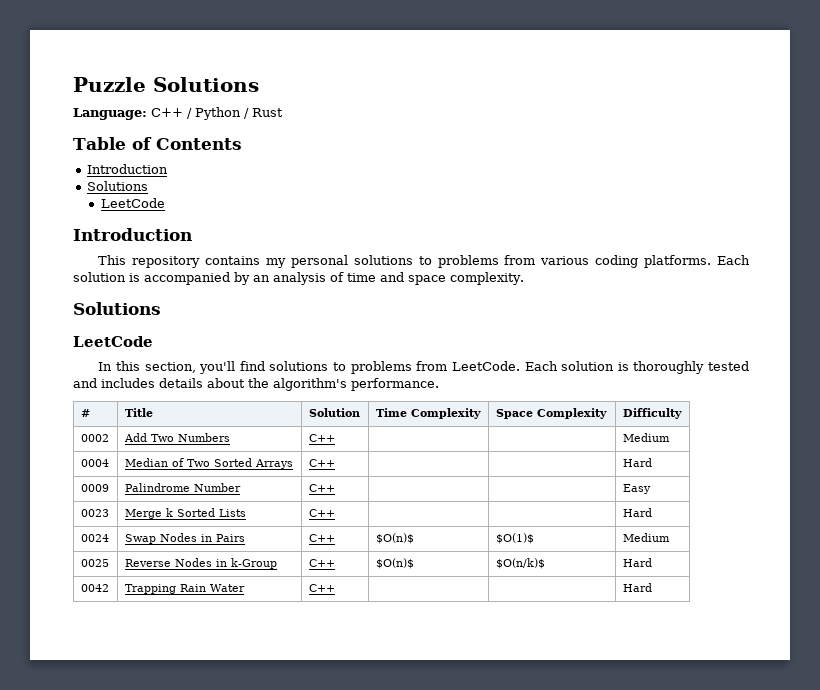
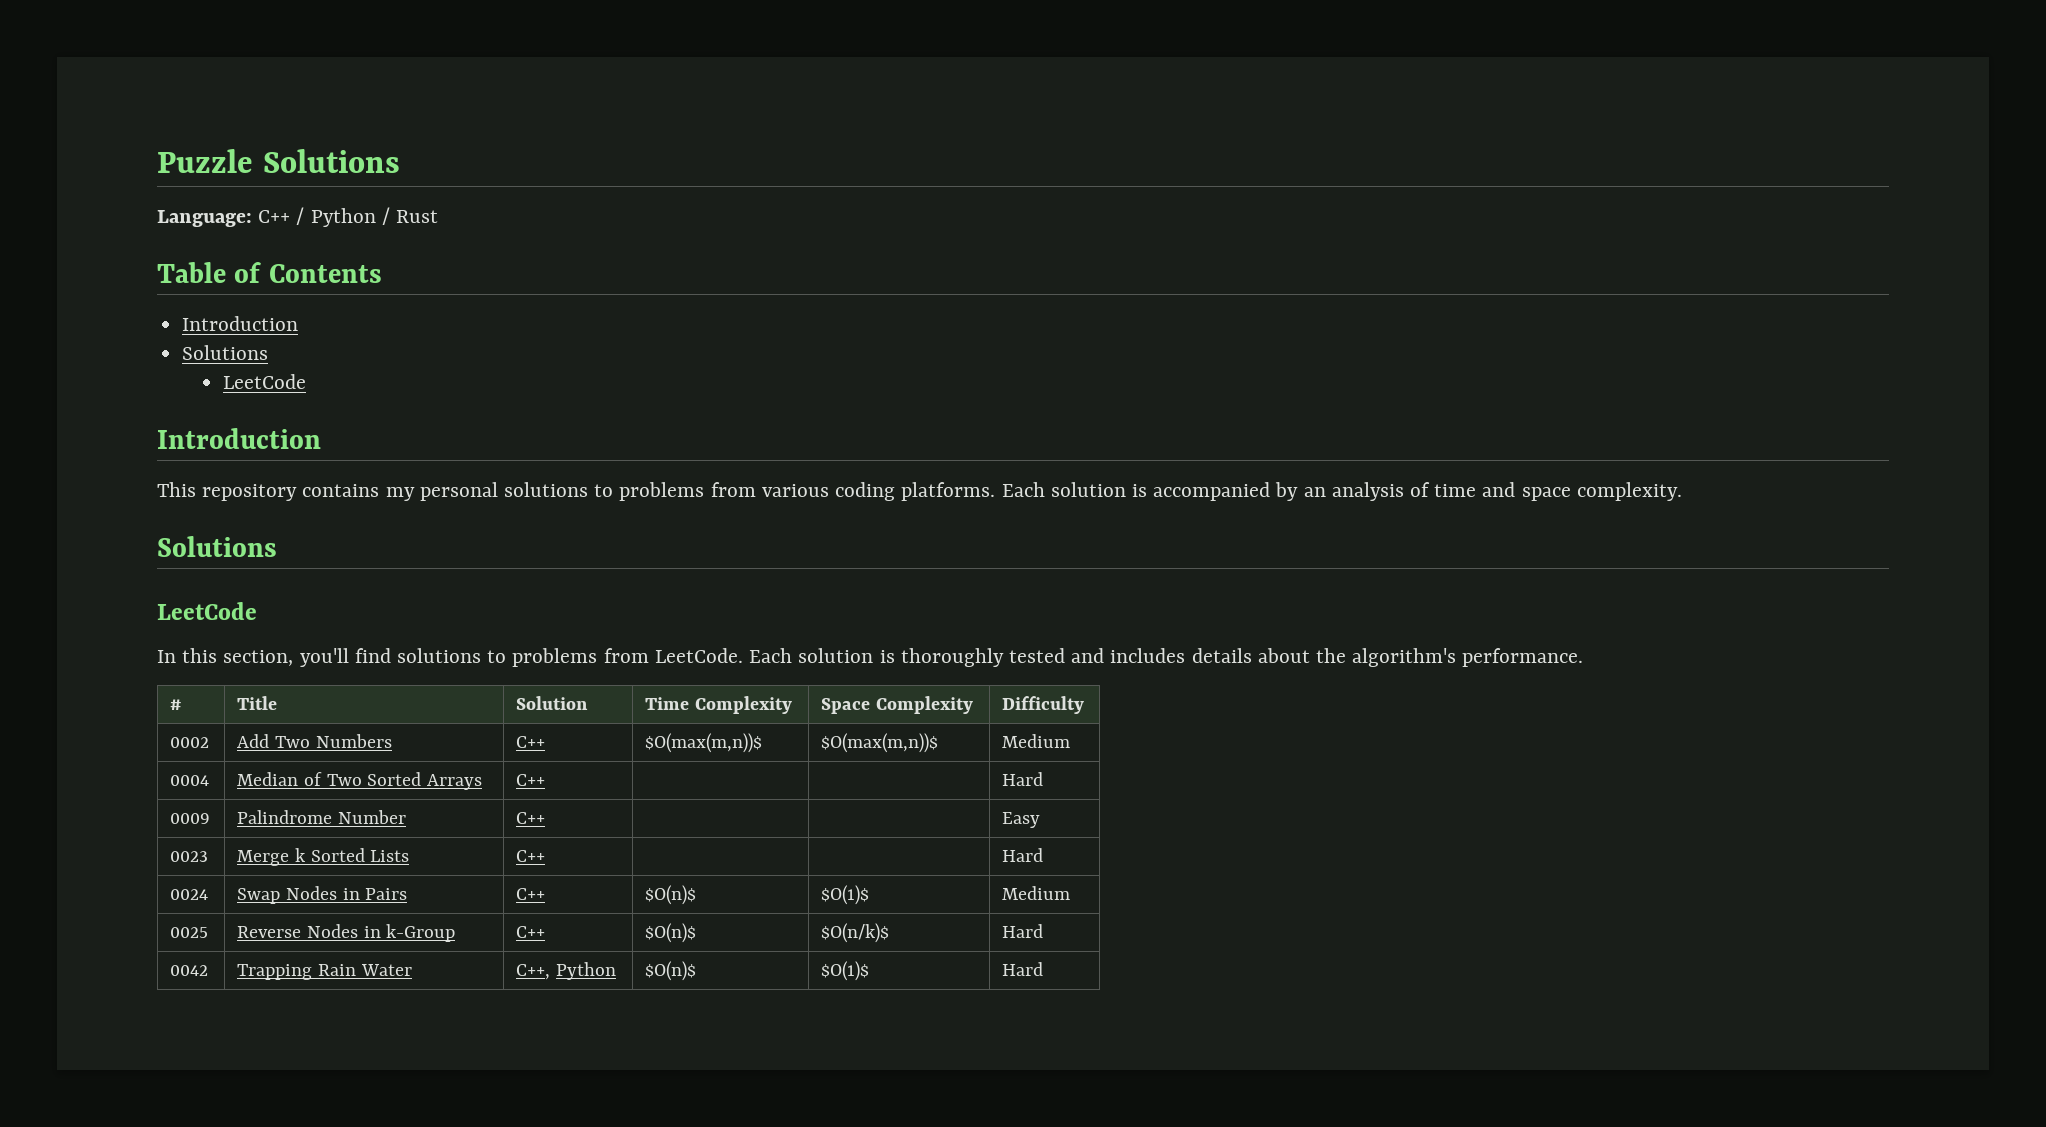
- 0002 | Add Two Numbers | C++ | | | Medium
+ 0002 | Add Two Numbers | C++ | $O(max(m,n))$ | $O(max(m,n))$ | Medium
- 0042 | Trapping Rain Water | C++ | | | Hard
+ 0042 | Trapping Rain Water | C++, Python | $O(n)$ | $O(1)$ | Hard

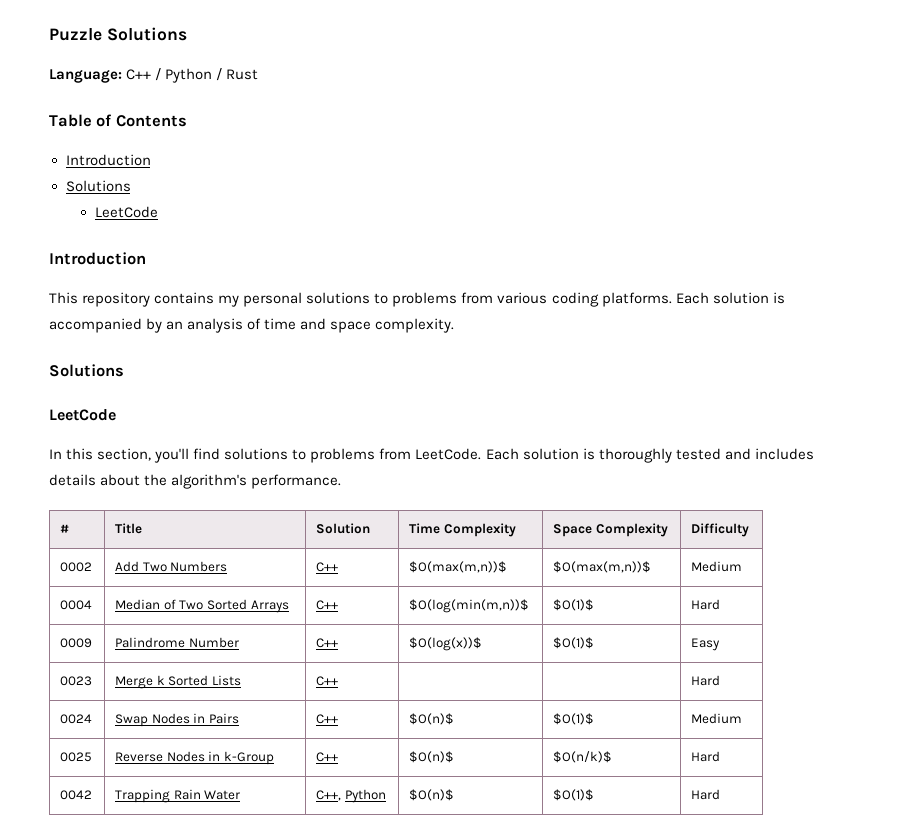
- 0004 | Median of Two Sorted Arrays | C++ | | | Hard
+ 0004 | Median of Two Sorted Arrays | C++ | $O(log(min(m,n))$ | $O(1)$ | Hard
- 0009 | Palindrome Number | C++ | | | Easy
+ 0009 | Palindrome Number | C++ | $O(log(x))$ | $O(1)$ | Easy

